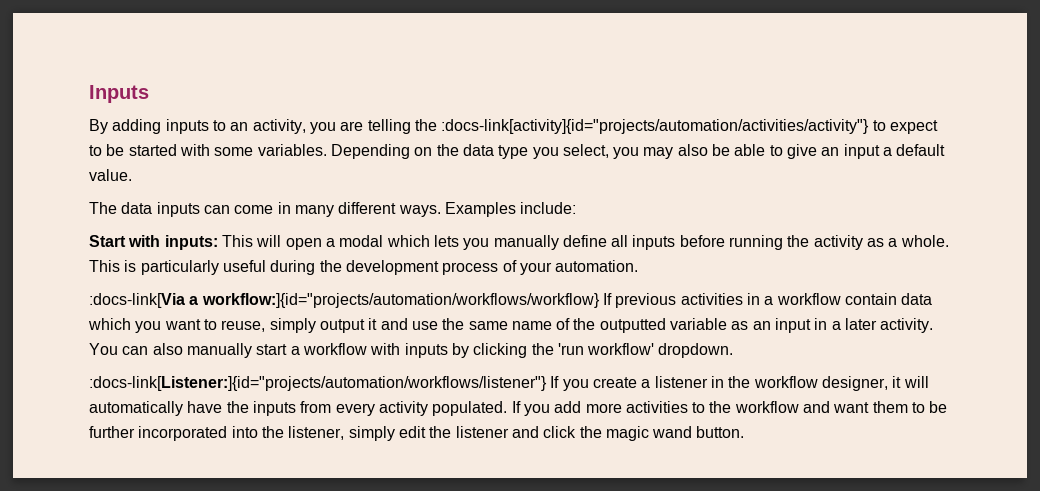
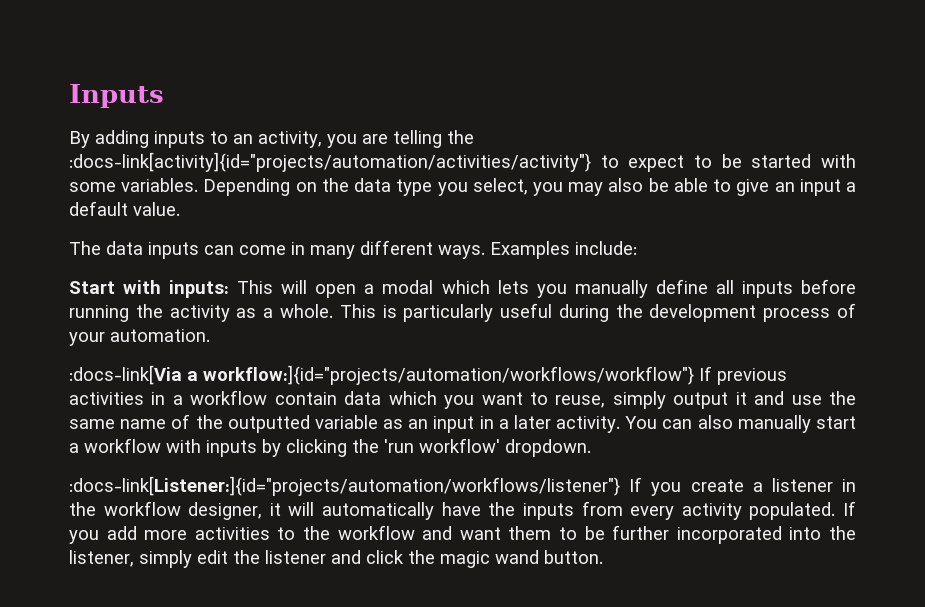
- :docs-link[Via a workflow:]{id="projects/automation/workflows/workflow} If previous activities in a workflow contain data which you want to reuse, simply output it and use the same name of the outputted variable as an input in a later activity.
+ :docs-link[Via a workflow:]{id="projects/automation/workflows/workflow"} If previous activities in a workflow contain data which you want to reuse, simply output it and use the same name of the outputted variable as an input in a later activity.

